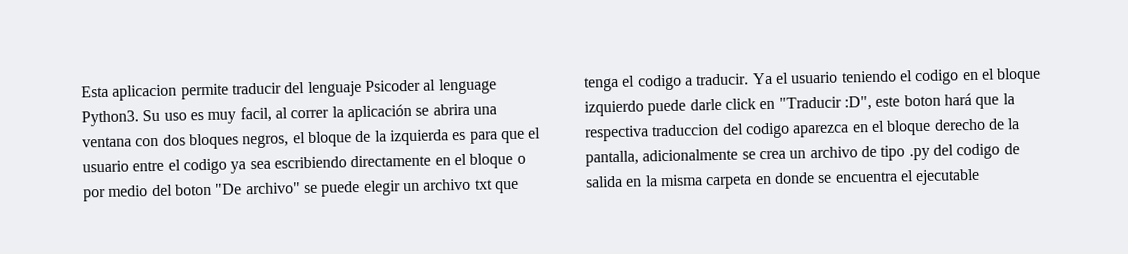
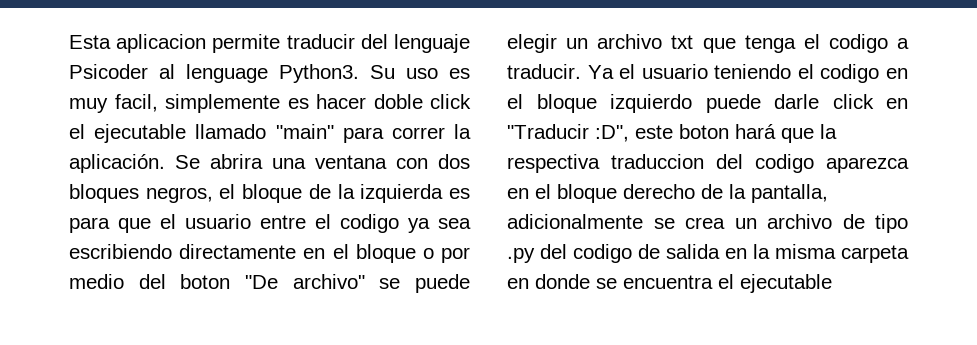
- Su uso es muy facil, al correr la aplicación se abrira una ventana con dos bloques negros, el bloque de la izquierda es para que el usuario entre el codigo ya sea escribiendo directamente en el bloque o por medio del boton "De archivo" se puede elegir un archivo txt que tenga el codigo a traducir.
+ Su uso es muy facil, simplemente es hacer doble click el ejecutable llamado "main" para correr la aplicación. Se abrira una ventana con dos bloques negros, el bloque de la izquierda es para que el usuario entre el codigo ya sea escribiendo directamente en el bloque o por medio del boton "De archivo" se puede elegir un archivo txt que tenga el codigo a traducir.

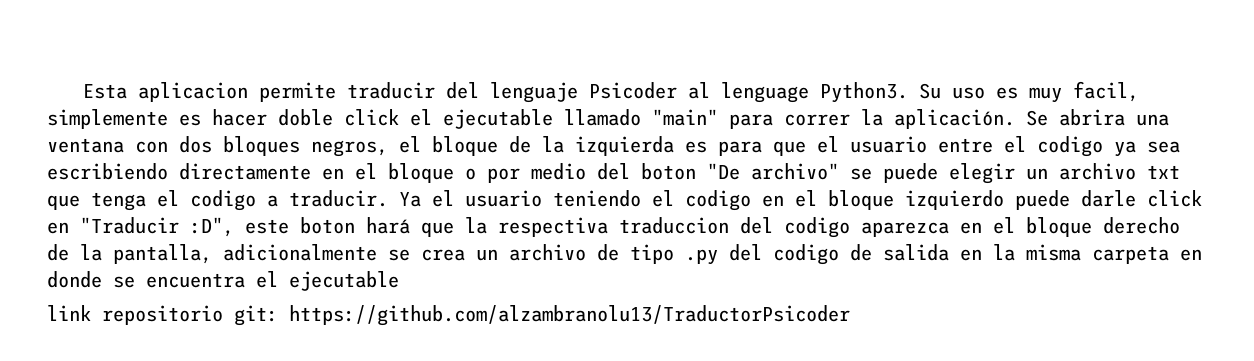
+ link repositorio git: https://github.com/alzambranolu13/TraductorPsicoder

